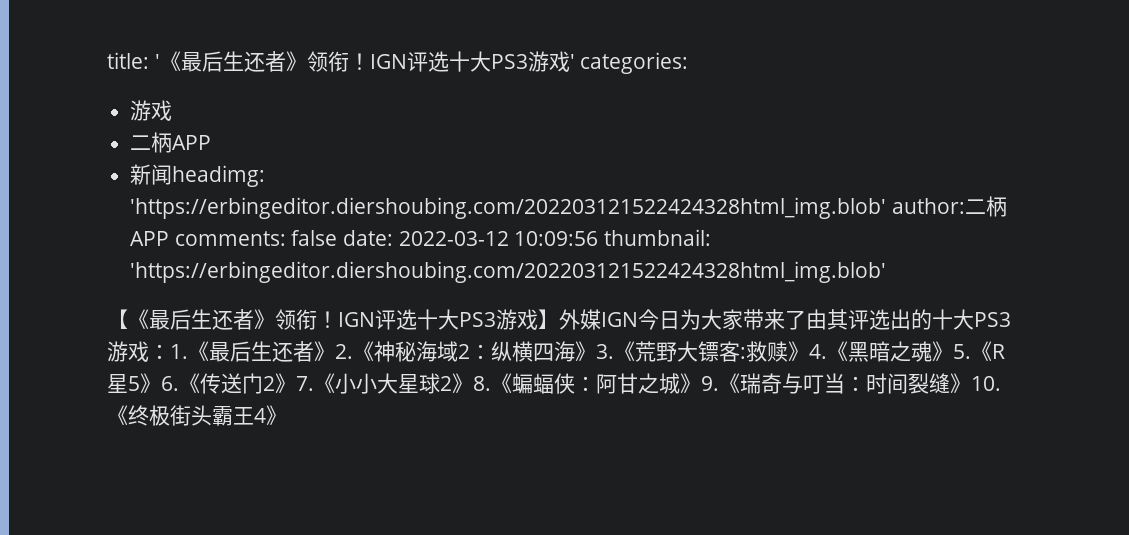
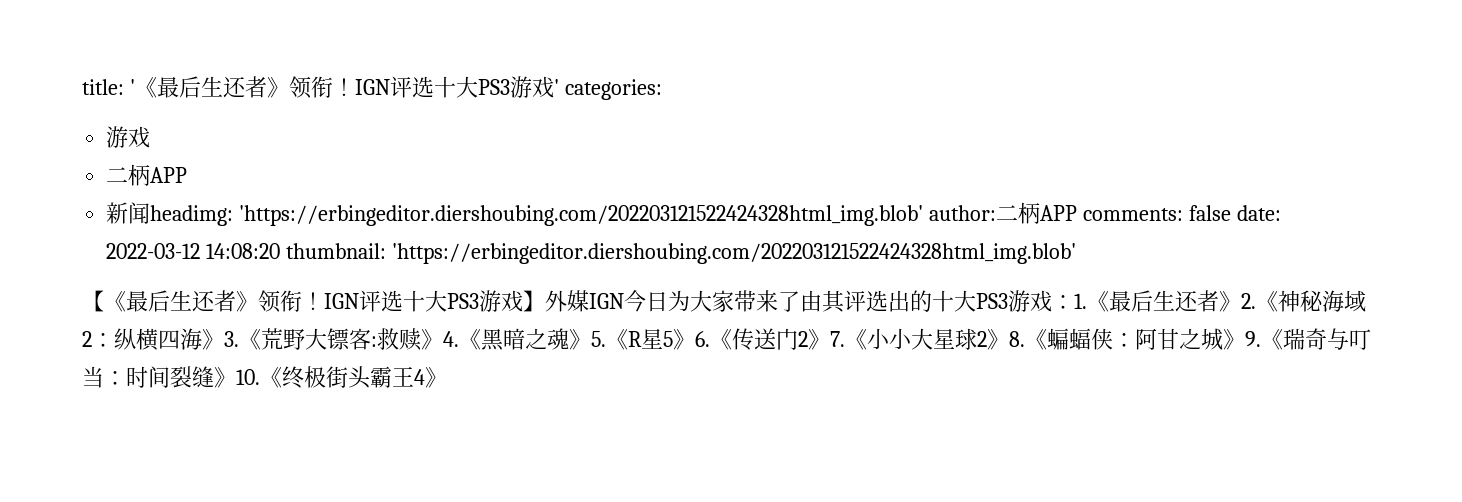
- 新闻headimg: 'https://erbingeditor.diershoubing.com/202203121522424328html_img.blob' author:二柄APP comments: false date: 2022-03-12 10:09:56 thumbnail: 'https://erbingeditor.diershoubing.com/202203121522424328html_img.blob'
+ 新闻headimg: 'https://erbingeditor.diershoubing.com/202203121522424328html_img.blob' author:二柄APP comments: false date: 2022-03-12 14:08:20 thumbnail: 'https://erbingeditor.diershoubing.com/202203121522424328html_img.blob'

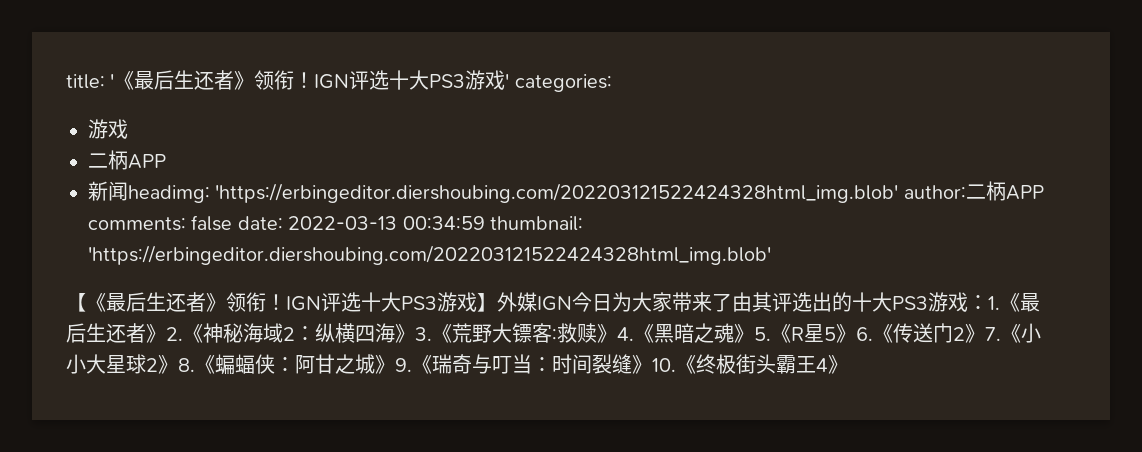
- 新闻headimg: 'https://erbingeditor.diershoubing.com/202203121522424328html_img.blob' author:二柄APP comments: false date: 2022-03-12 14:08:20 thumbnail: 'https://erbingeditor.diershoubing.com/202203121522424328html_img.blob'
+ 新闻headimg: 'https://erbingeditor.diershoubing.com/202203121522424328html_img.blob' author:二柄APP comments: false date: 2022-03-13 00:34:59 thumbnail: 'https://erbingeditor.diershoubing.com/202203121522424328html_img.blob'

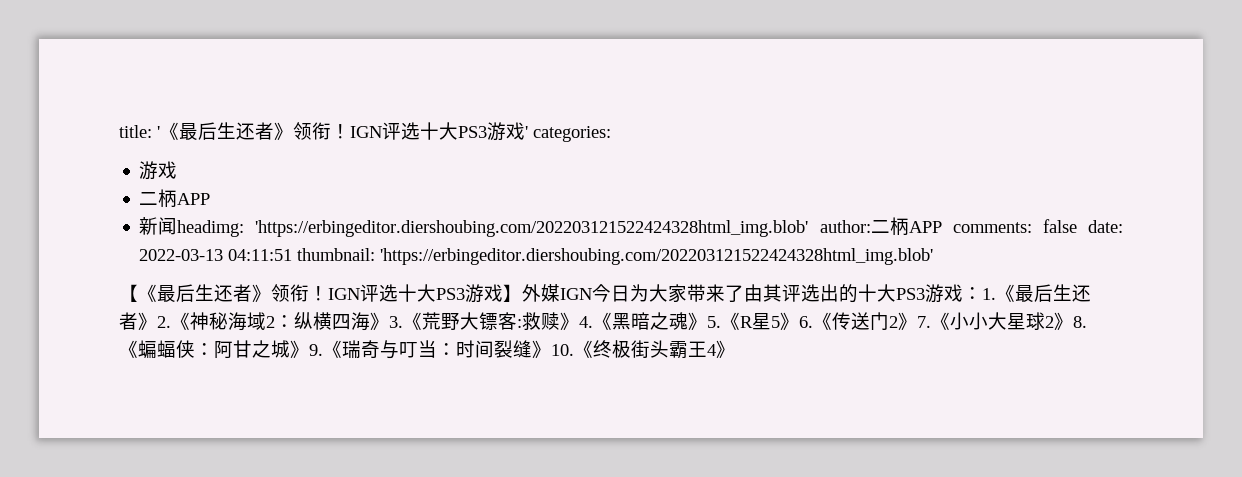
- 新闻headimg: 'https://erbingeditor.diershoubing.com/202203121522424328html_img.blob' author:二柄APP comments: false date: 2022-03-13 00:34:59 thumbnail: 'https://erbingeditor.diershoubing.com/202203121522424328html_img.blob'
+ 新闻headimg: 'https://erbingeditor.diershoubing.com/202203121522424328html_img.blob' author:二柄APP comments: false date: 2022-03-13 04:11:51 thumbnail: 'https://erbingeditor.diershoubing.com/202203121522424328html_img.blob'

